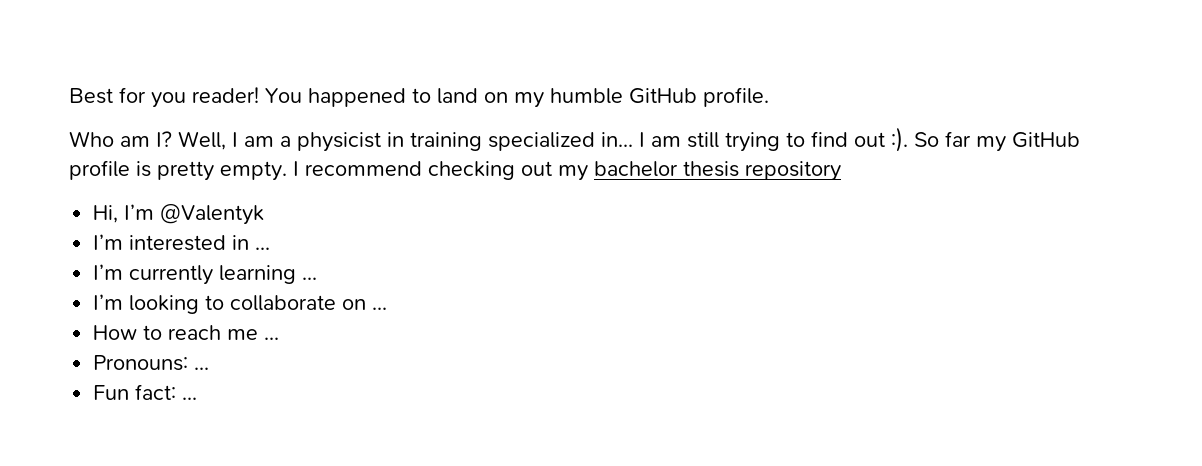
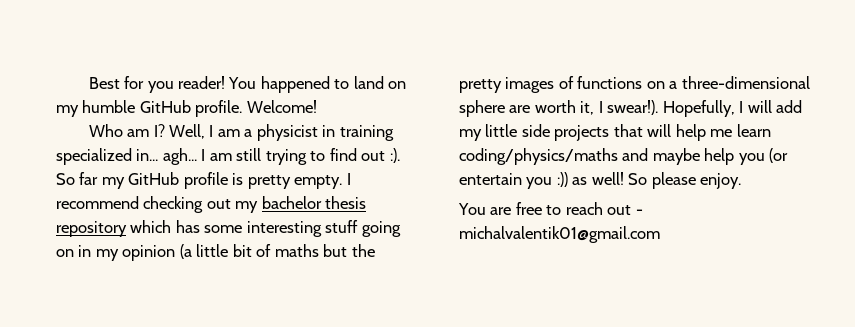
+ Welcome!
- Well, I am a physicist in training specialized in...
+ Well, I am a physicist in training specialized in... agh...
- I recommend checking out my bachelor thesis repository
- Hi, I’m @Valentyk
- I’m interested in ...
- I’m currently learning ...
- I’m looking to collaborate on ...
- How to reach me ...
- Pronouns: ...
- Fun fact: ...
+ I recommend checking out my bachelor thesis repository which has some interesting stuff going on in my opinion (a little bit of maths but the pretty images of functions on a three-dimensional sphere are worth it, I swear!). Hopefully, I will add my little side projects that will help me learn coding/physics/maths and maybe help you (or entertain you :)) as well! So please enjoy.
+ You are free to reach out - michalvalentik01@gmail.com

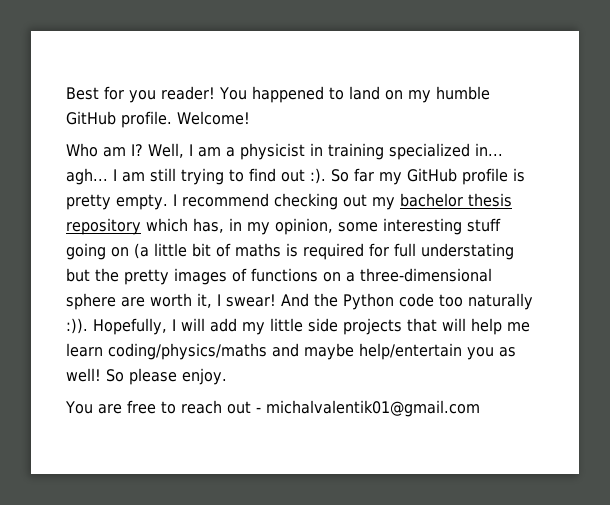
- I recommend checking out my bachelor thesis repository which has some interesting stuff going on in my opinion (a little bit of maths but the pretty images of functions on a three-dimensional sphere are worth it, I swear!).
+ I recommend checking out my bachelor thesis repository which has, in my opinion, some interesting stuff going on (a little bit of maths is required for full understating but the pretty images of functions on a three-dimensional sphere are worth it, I swear! And the Python code too naturally :)).
- Hopefully, I will add my little side projects that will help me learn coding/physics/maths and maybe help you (or entertain you :)) as well!
+ Hopefully, I will add my little side projects that will help me learn coding/physics/maths and maybe help/entertain you as well!

